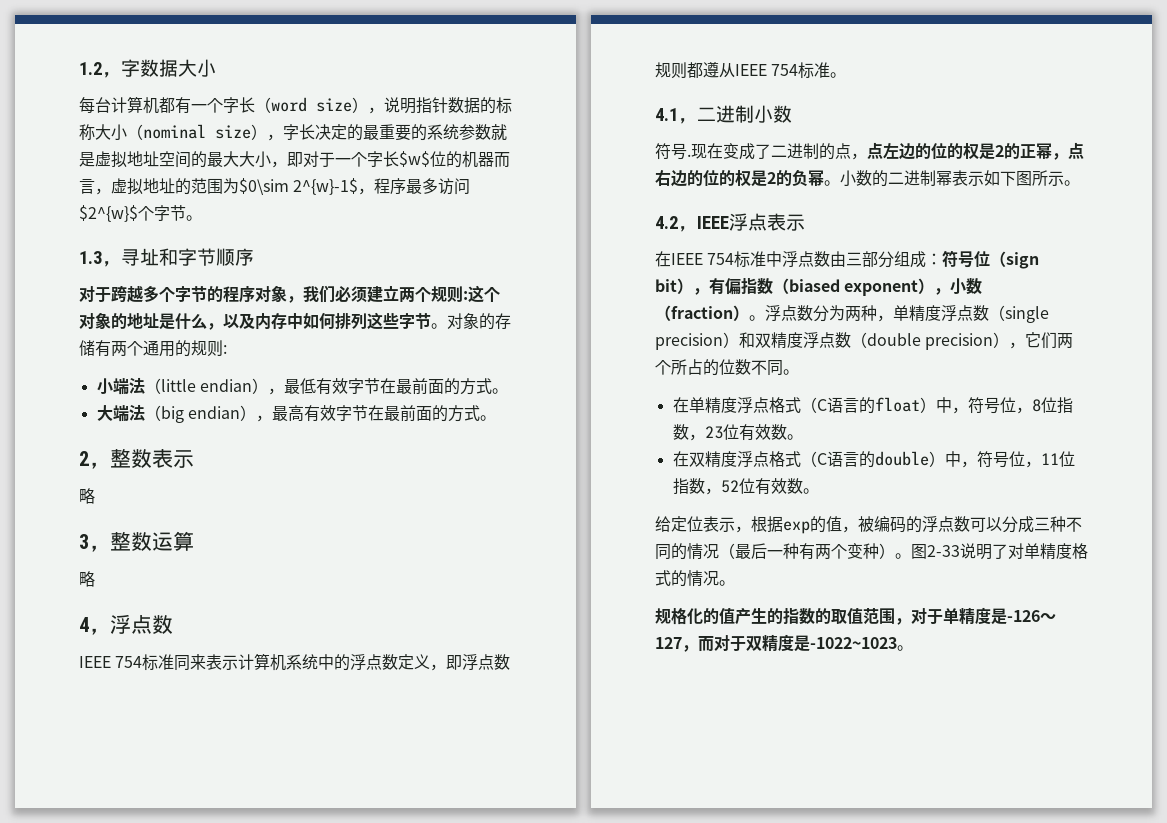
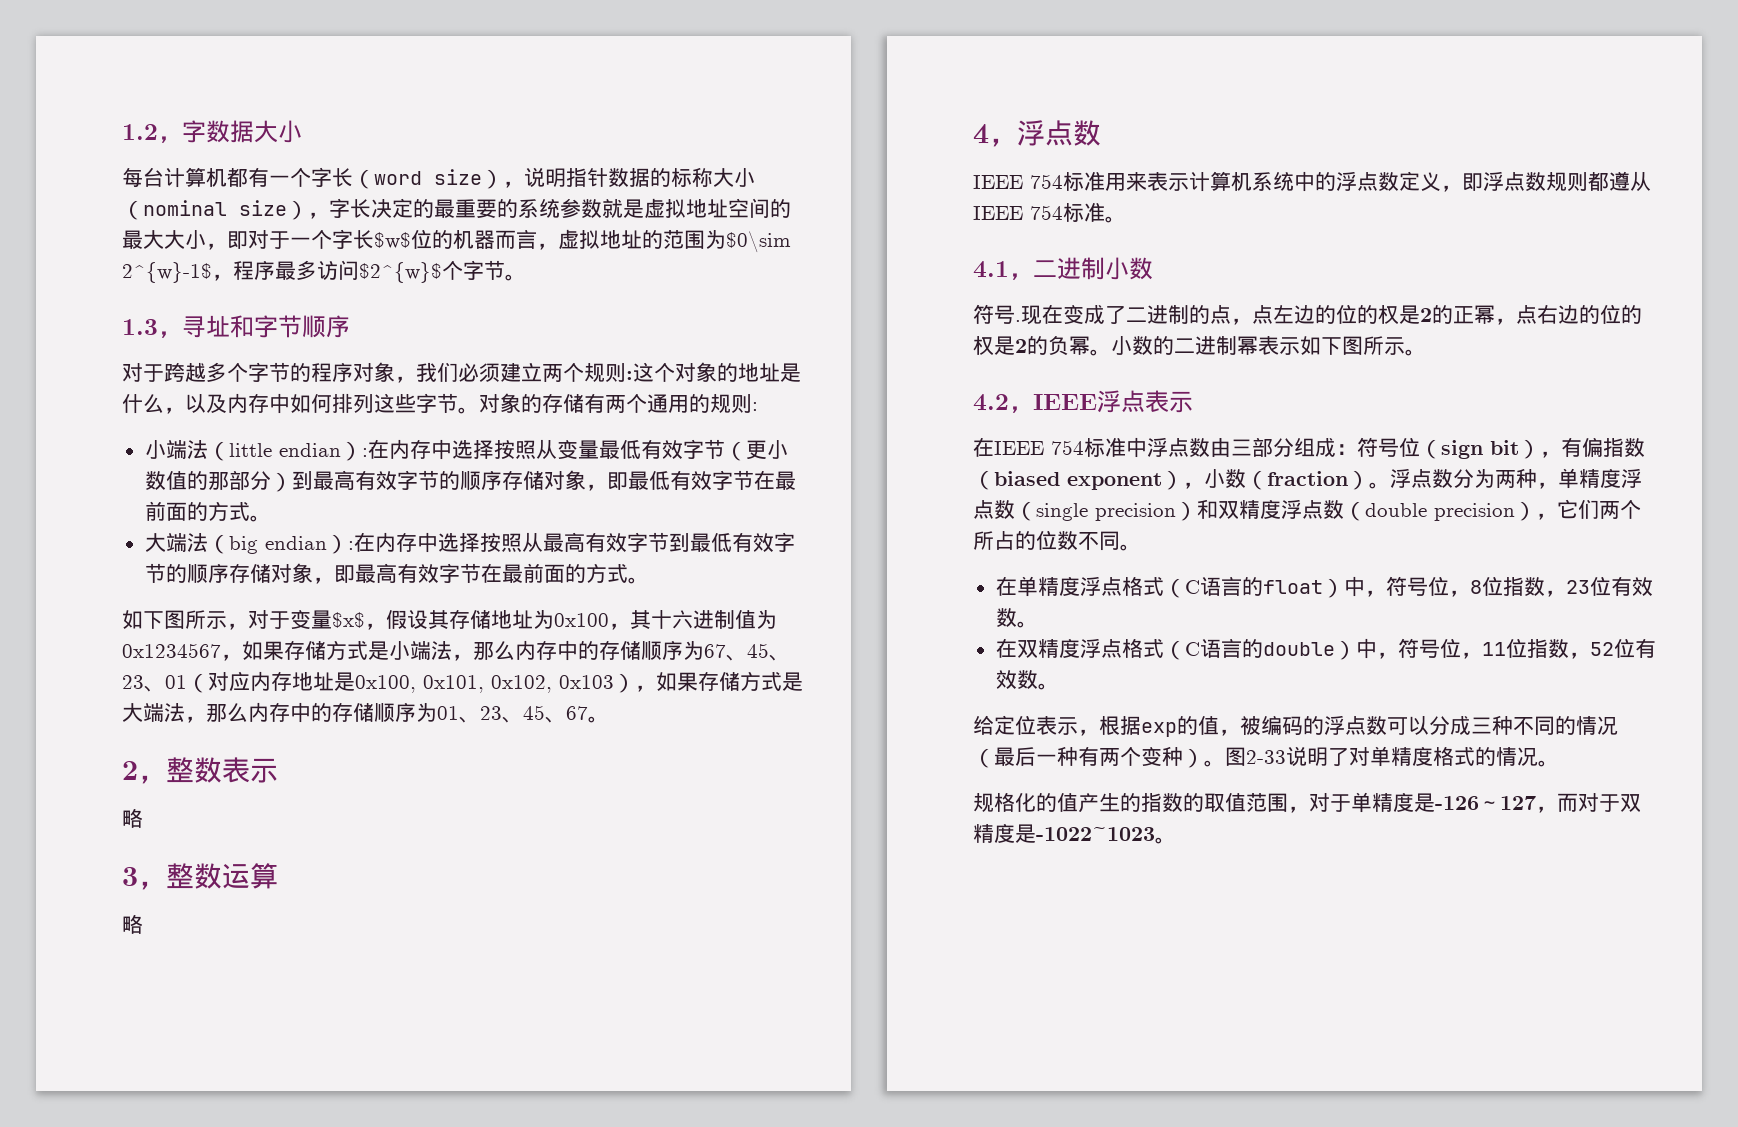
- 小端法（little endian），最低有效字节在最前面的方式。
+ 小端法（little endian）:在内存中选择按照从变量最低有效字节（更小数值的那部分）到最高有效字节的顺序存储对象，即最低有效字节在最前面的方式。
- 大端法（big endian），最高有效字节在最前面的方式。
+ 大端法（big endian）:在内存中选择按照从最高有效字节到最低有效字节的顺序存储对象，即最高有效字节在最前面的方式。
+ 如下图所示，对于变量$x$，假设其存储地址为0x100，其十六进制值为0x1234567，如果存储方式是小端法，那么内存中的存储顺序为67、45、23、01（对应内存地址是0x100, 0x101, 0x102, 0x103），如果存储方式是大端法，那么内存中的存储顺序为01、23、45、67。
- IEEE 754标准同来表示计算机系统中的浮点数定义，即浮点数规则都遵从IEEE 754标准。
+ IEEE 754标准用来表示计算机系统中的浮点数定义，即浮点数规则都遵从IEEE 754标准。

